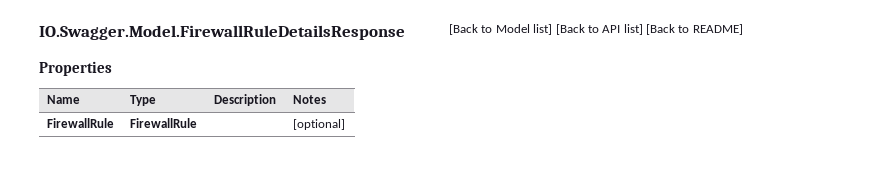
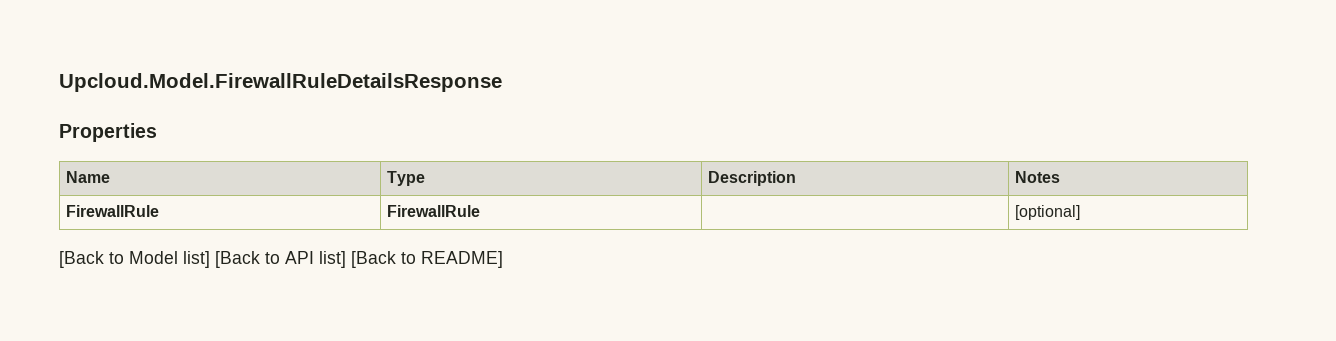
- IO.Swagger.Model.FirewallRuleDetailsResponse
+ Upcloud.Model.FirewallRuleDetailsResponse

